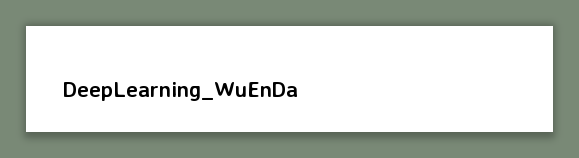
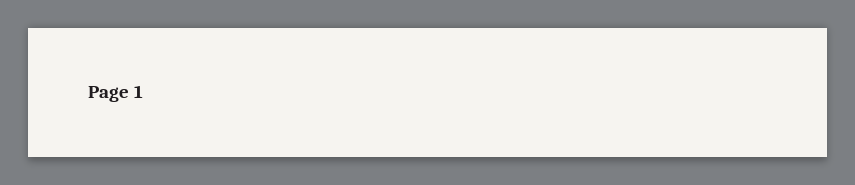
- DeepLearning_WuEnDa
+ Page 1

